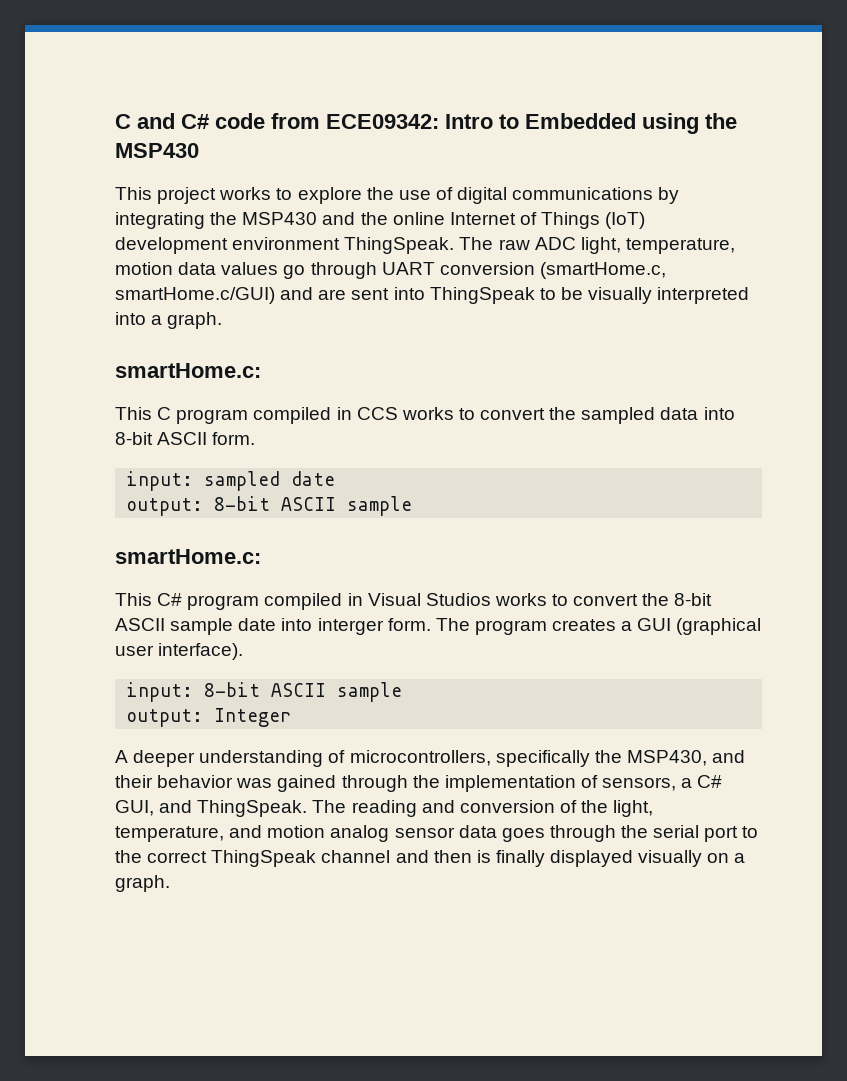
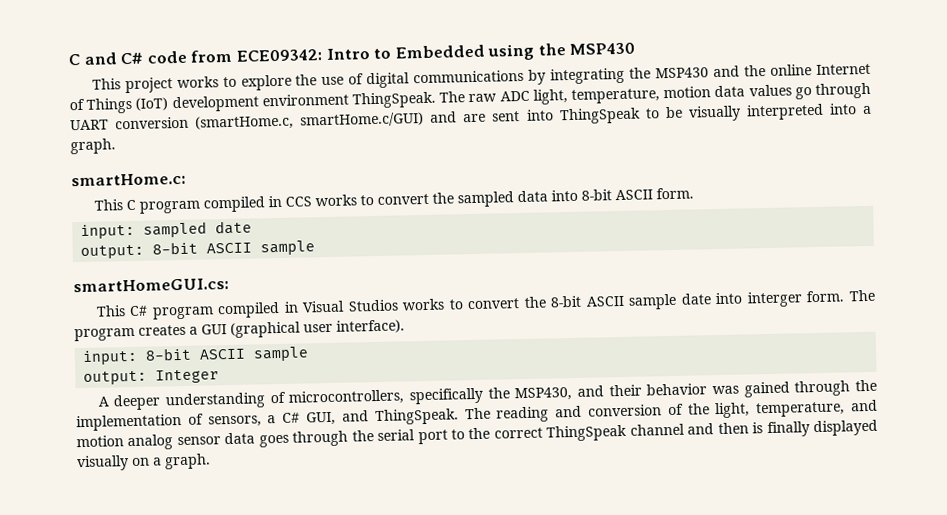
  output: 8-bit ASCII sample
- smartHome.c:
+ smartHomeGUI.cs:

